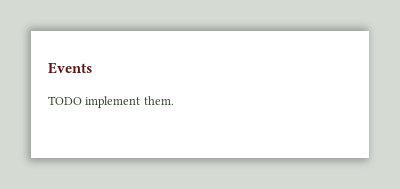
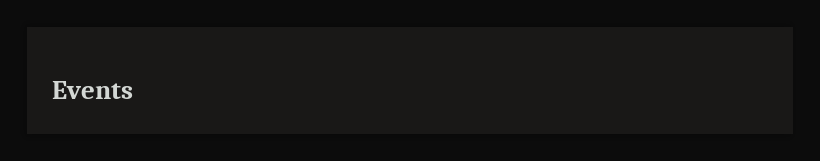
- TODO implement them.

